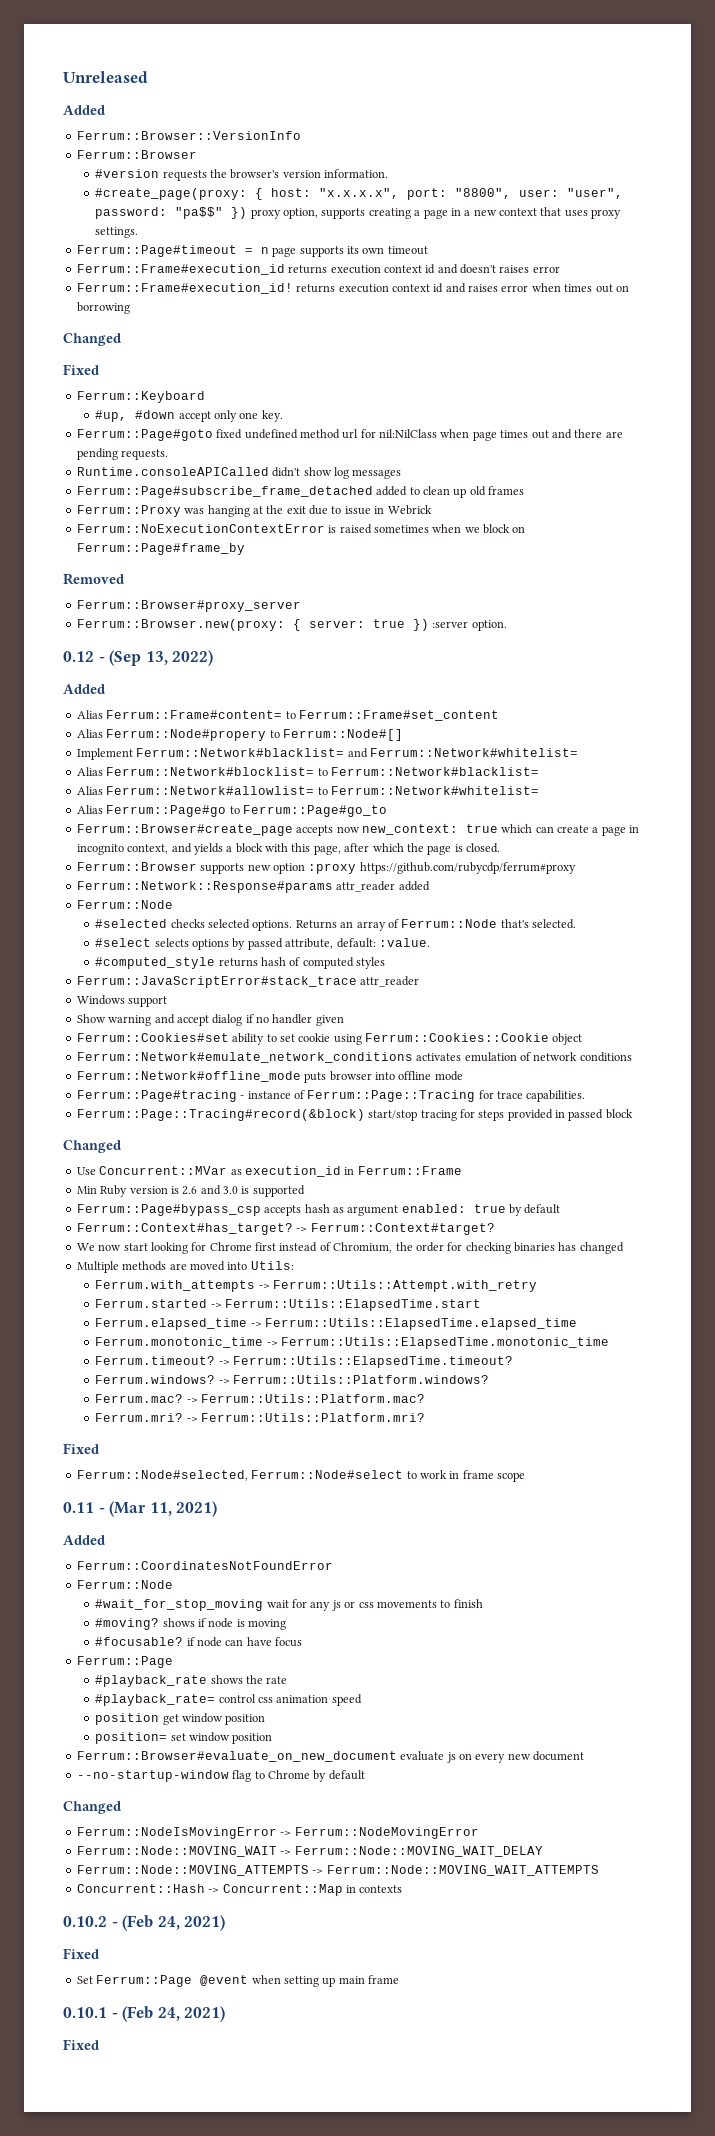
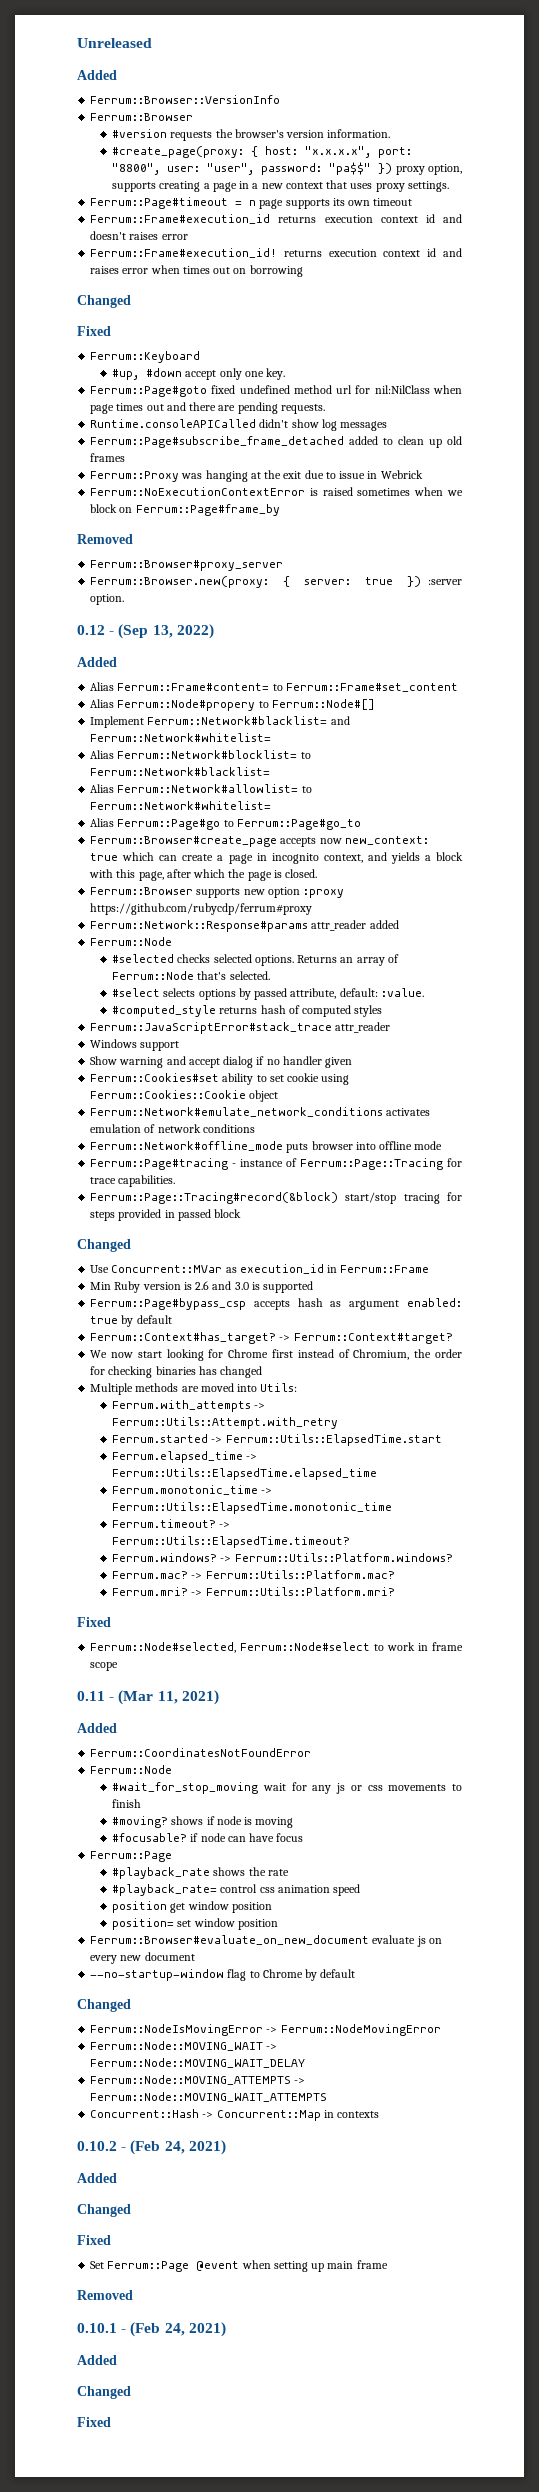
  0.10.2 - (Feb 24, 2021)
+ Added
+ Changed
  Set Ferrum::Page @event when setting up main frame
+ Removed
  0.10.1 - (Feb 24, 2021)
+ Added
+ Changed

